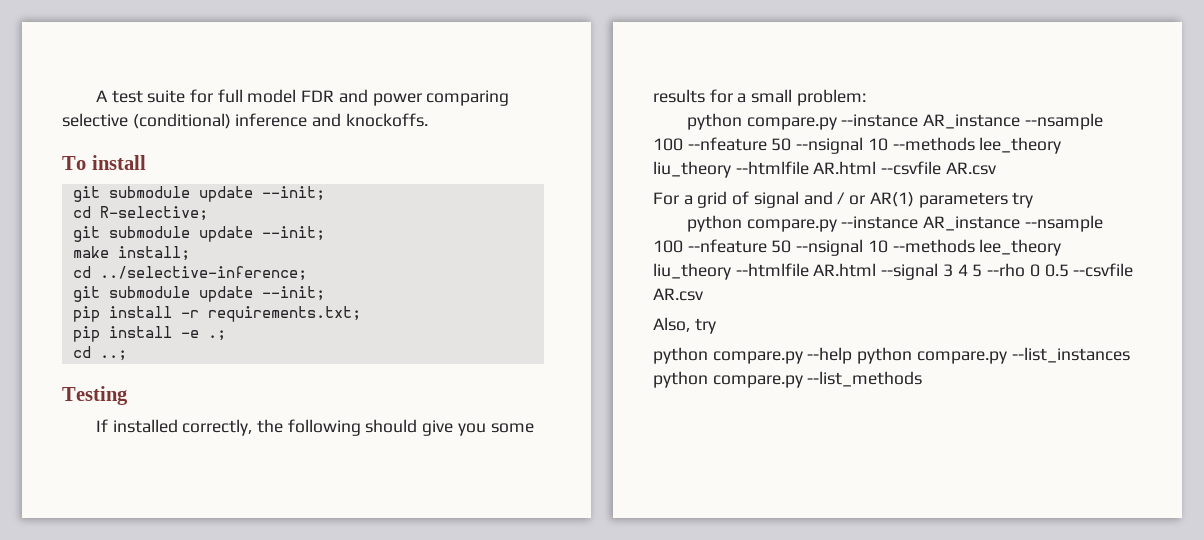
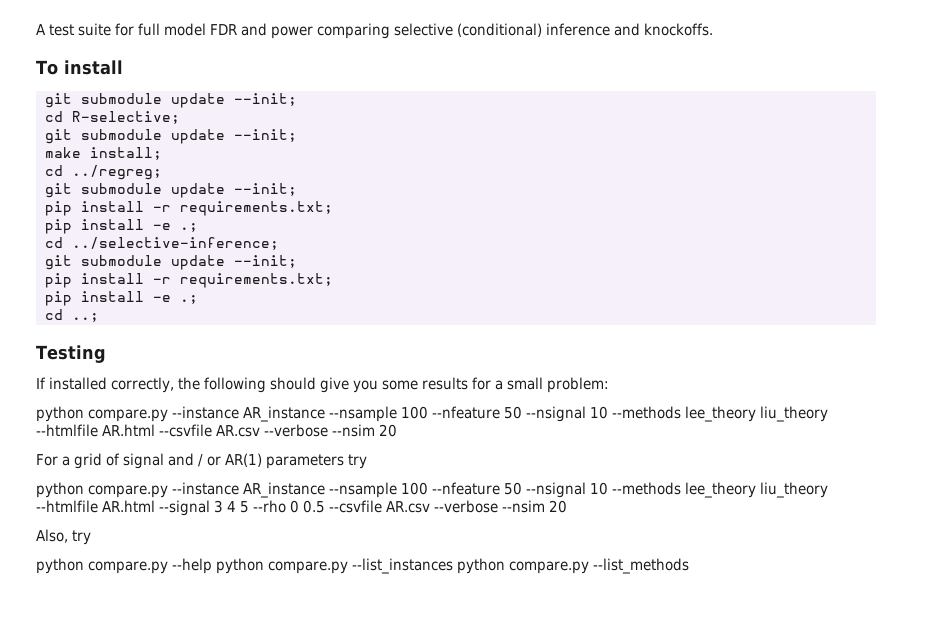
+ cd ../regreg;
+ git submodule update --init;
+ pip install -r requirements.txt;
+ pip install -e .;
- python compare.py --instance AR_instance --nsample 100 --nfeature 50 --nsignal 10 --methods lee_theory liu_theory --htmlfile AR.html --csvfile AR.csv
+ python compare.py --instance AR_instance --nsample 100 --nfeature 50 --nsignal 10 --methods lee_theory liu_theory --htmlfile AR.html --csvfile AR.csv --verbose --nsim 20
- python compare.py --instance AR_instance --nsample 100 --nfeature 50 --nsignal 10 --methods lee_theory liu_theory --htmlfile AR.html --signal 3 4 5 --rho 0 0.5 --csvfile AR.csv
+ python compare.py --instance AR_instance --nsample 100 --nfeature 50 --nsignal 10 --methods lee_theory liu_theory --htmlfile AR.html --signal 3 4 5 --rho 0 0.5 --csvfile AR.csv --verbose --nsim 20

